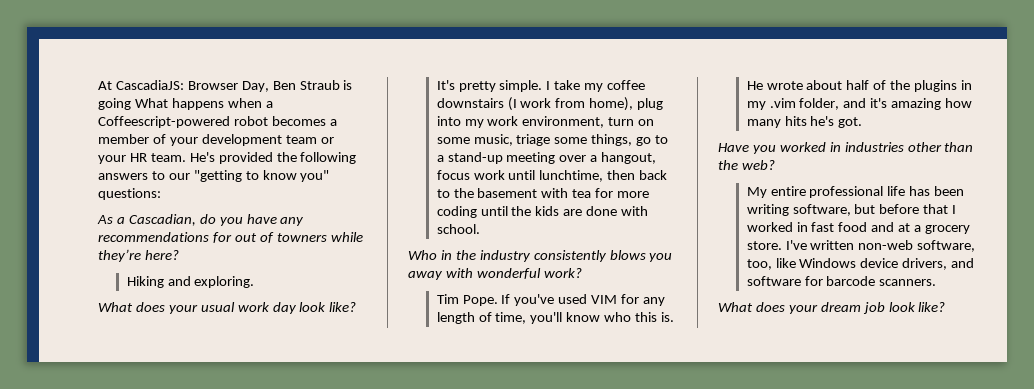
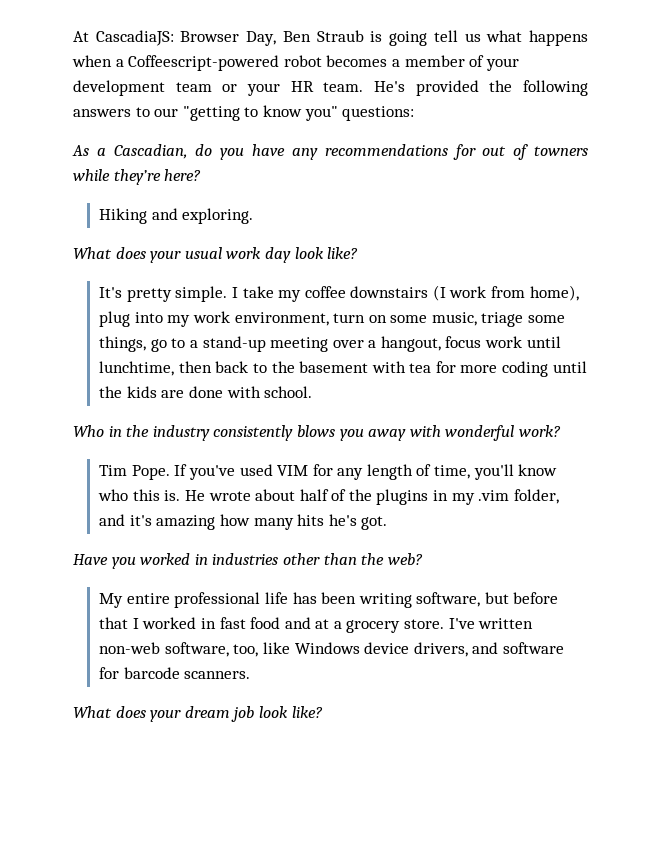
- At CascadiaJS: Browser Day, Ben Straub is going What happens when a Coffeescript-powered robot becomes a member of your development team or your HR team.
+ At CascadiaJS: Browser Day, Ben Straub is going tell us what happens when a Coffeescript-powered robot becomes a member of your development team or your HR team.

